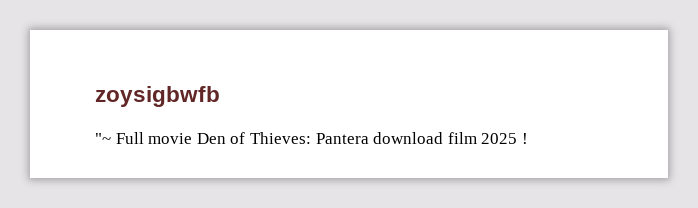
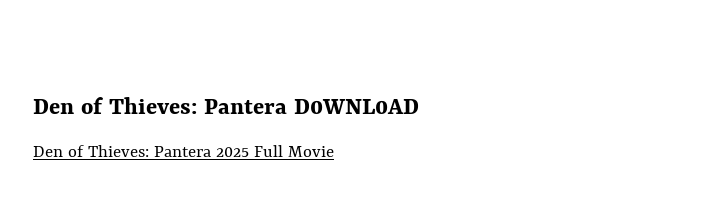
- zoysigbwfb
- "~ Full movie Den of Thieves: Pantera download film 2025 !
+ Den of Thieves: Pantera D0WNL0AD
+ Den of Thieves: Pantera 2025 Full Movie

